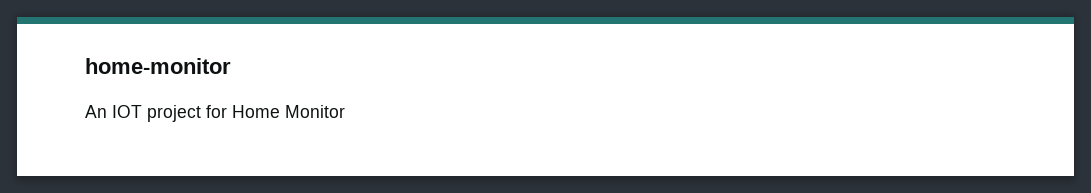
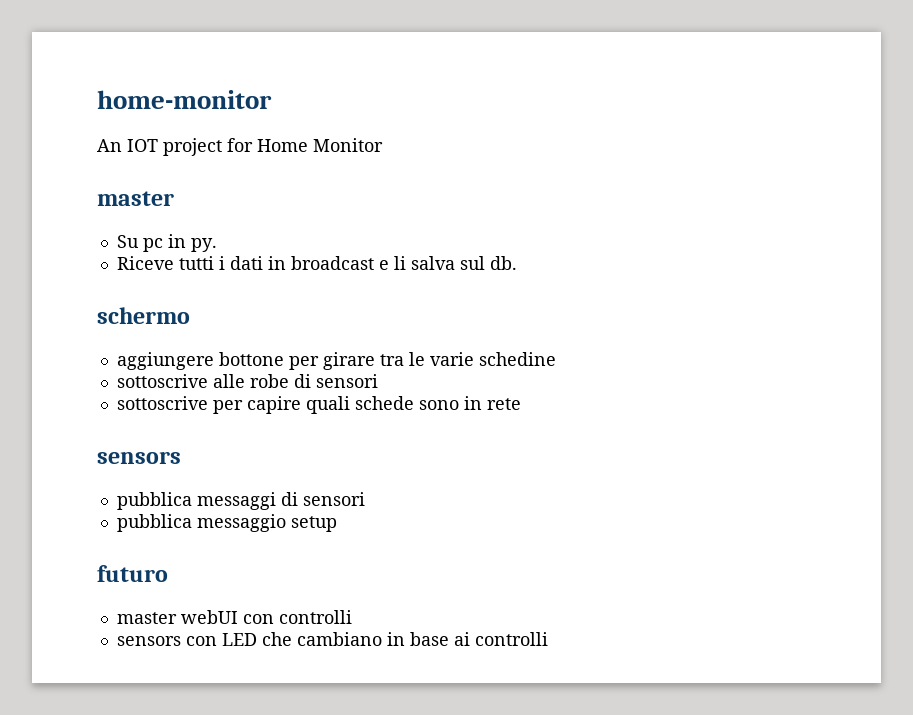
  An IOT project for Home Monitor
+ master
+ Su pc in py.
+ Riceve tutti i dati in broadcast e li salva sul db.
+ schermo
+ aggiungere bottone per girare tra le varie schedine
+ sottoscrive alle robe di sensori
+ sottoscrive per capire quali schede sono in rete
+ sensors
+ pubblica messaggi di sensori
+ pubblica messaggio setup
+ futuro
+ master webUI con controlli
+ sensors con LED che cambiano in base ai controlli

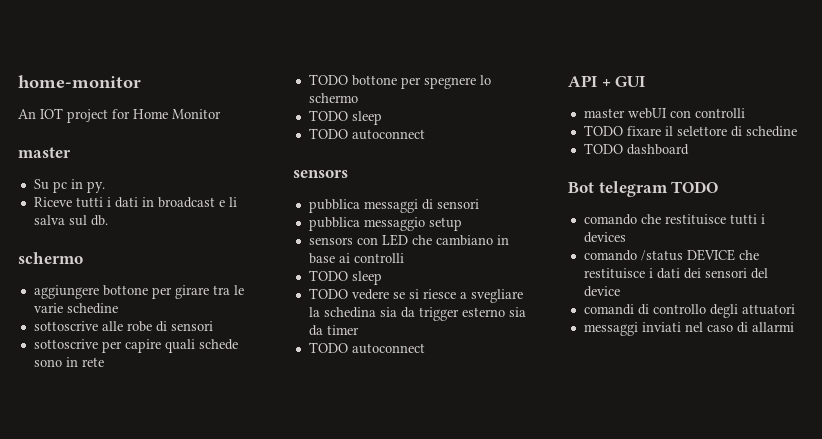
+ TODO bottone per spegnere lo schermo
+ TODO sleep
+ TODO autoconnect
- futuro
- master webUI con controlli
  sensors con LED che cambiano in base ai controlli
+ TODO sleep
+ TODO vedere se si riesce a svegliare la schedina sia da trigger esterno sia da timer
+ TODO autoconnect
+ API + GUI
+ master webUI con controlli
+ TODO fixare il selettore di schedine
+ TODO dashboard
+ Bot telegram TODO
+ comando che restituisce tutti i devices
+ comando /status DEVICE che restituisce i dati dei sensori del device
+ comandi di controllo degli attuatori
+ messaggi inviati nel caso di allarmi

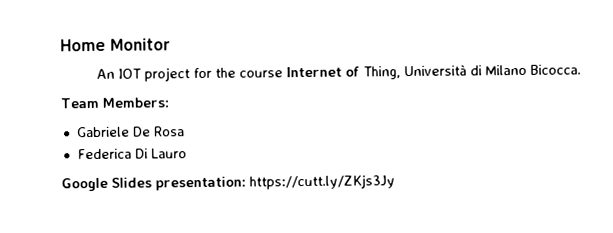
- home-monitor
+ Home Monitor
- An IOT project for Home Monitor
- master
- Su pc in py.
- Riceve tutti i dati in broadcast e li salva sul db.
- schermo
- aggiungere bottone per girare tra le varie schedine
- sottoscrive alle robe di sensori
- sottoscrive per capire quali schede sono in rete
- TODO bottone per spegnere lo schermo
- TODO sleep
- TODO autoconnect
- sensors
- pubblica messaggi di sensori
- pubblica messaggio setup
- sensors con LED che cambiano in base ai controlli
- TODO sleep
- TODO vedere se si riesce a svegliare la schedina sia da trigger esterno sia da timer
- TODO autoconnect
- API + GUI
- master webUI con controlli
- TODO fixare il selettore di schedine
- TODO dashboard
- Bot telegram TODO
- comando che restituisce tutti i devices
- comando /status DEVICE che restituisce i dati dei sensori del device
- comandi di controllo degli attuatori
- messaggi inviati nel caso di allarmi
+ An IOT project for the course Internet of Thing, Università di Milano Bicocca.
+ Team Members:
+ Gabriele De Rosa
+ Federica Di Lauro
+ Google Slides presentation: https://cutt.ly/ZKjs3Jy

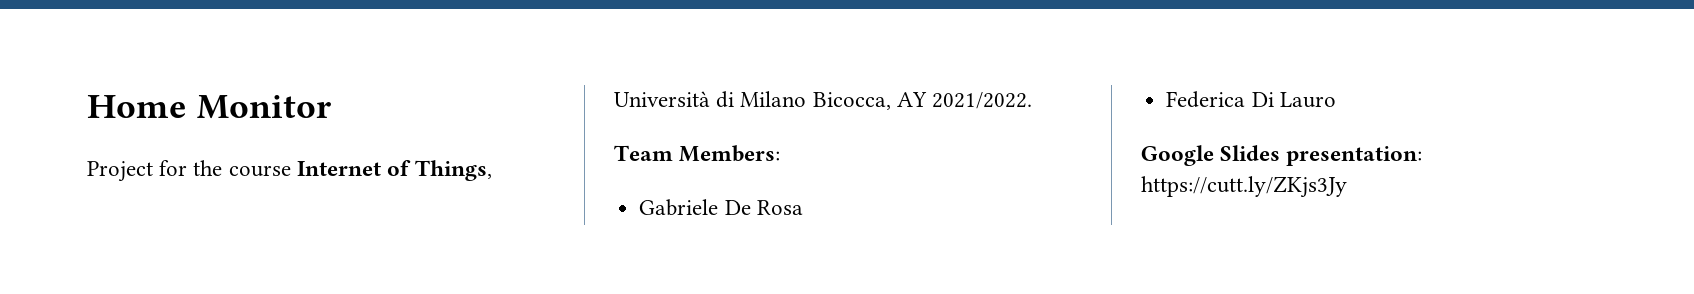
- An IOT project for the course Internet of Thing, Università di Milano Bicocca.
+ Project for the course Internet of Things, Università di Milano Bicocca, AY 2021/2022.

